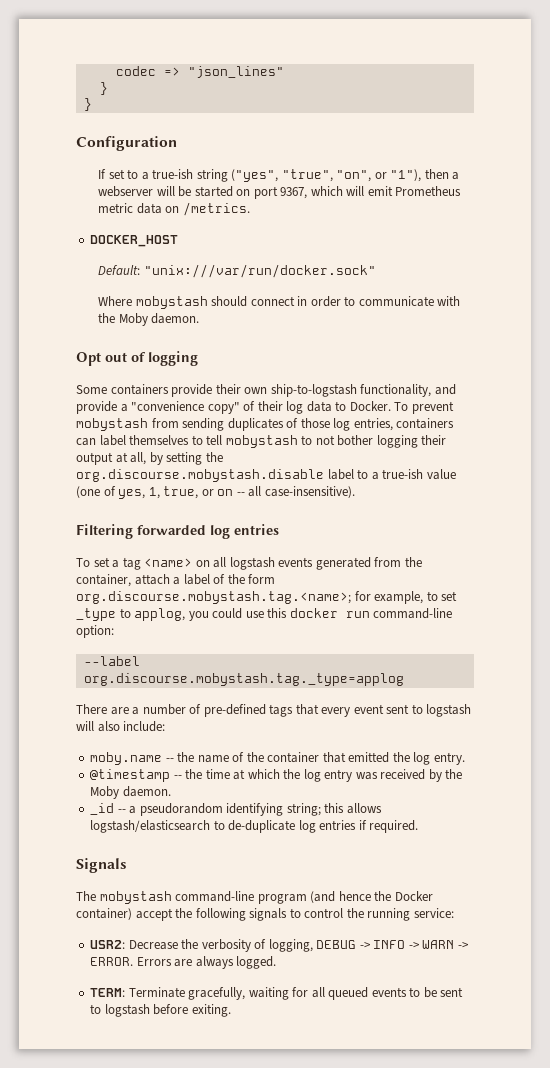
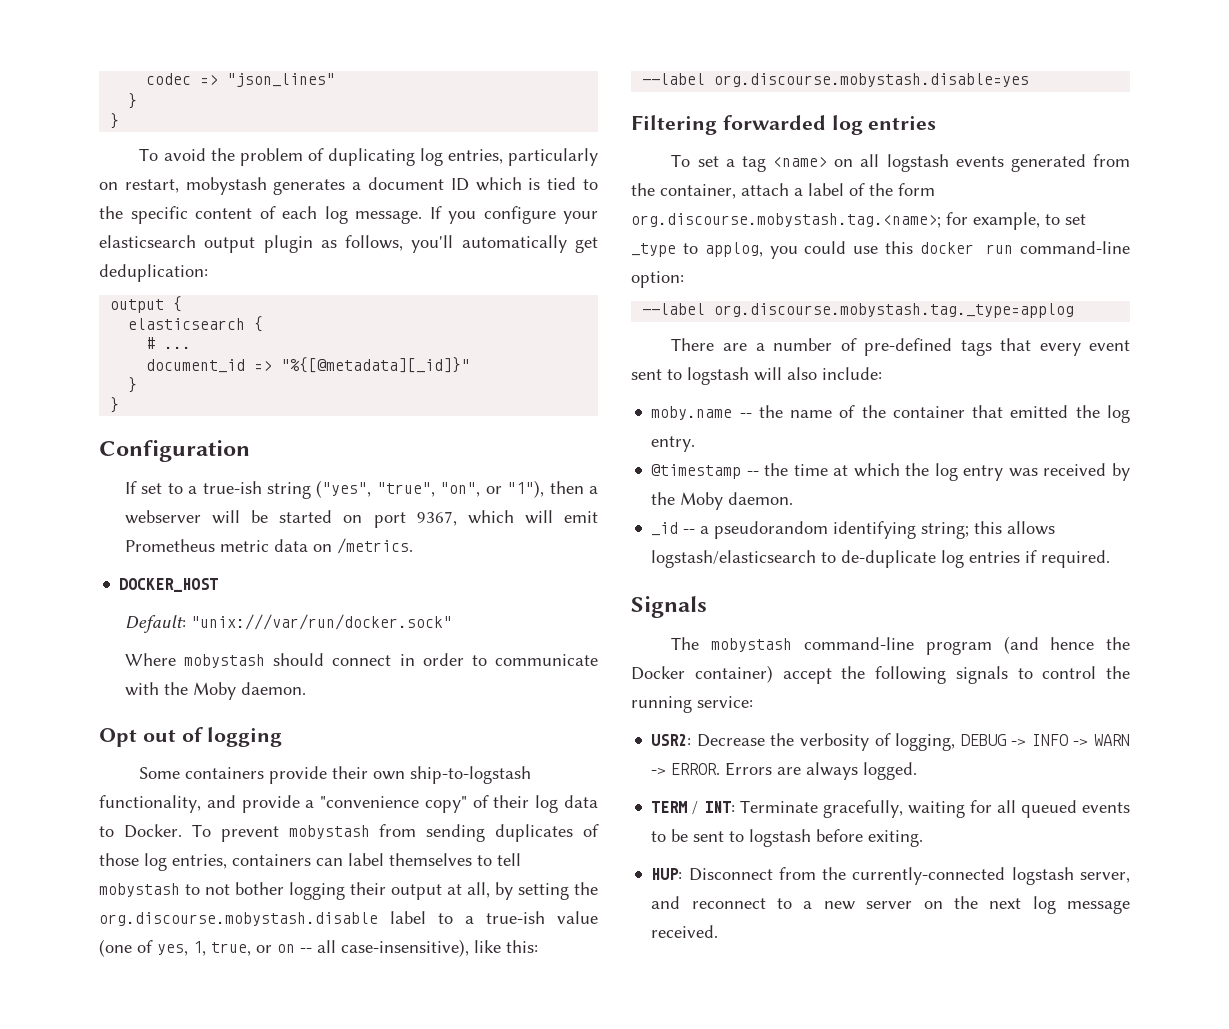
+ To avoid the problem of duplicating log entries, particularly on restart, mobystash generates a document ID which is tied to the specific content of each log message. If you configure your elasticsearch output plugin as follows, you'll automatically get deduplication:
+ output {
+ elasticsearch {
+ # ...
+ document_id => "%{[@metadata][_id]}"
+ }
+ }
- To prevent mobystash from sending duplicates of those log entries, containers can label themselves to tell mobystash to not bother logging their output at all, by setting the org.discourse.mobystash.disable label to a true-ish value (one of yes, 1, true, or on -- all case-insensitive).
+ To prevent mobystash from sending duplicates of those log entries, containers can label themselves to tell mobystash to not bother logging their output at all, by setting the org.discourse.mobystash.disable label to a true-ish value (one of yes, 1, true, or on -- all case-insensitive), like this:
+ --label org.discourse.mobystash.disable=yes
- TERM: Terminate gracefully, waiting for all queued events to be sent to logstash before exiting.
+ TERM / INT: Terminate gracefully, waiting for all queued events to be sent to logstash before exiting.
+ HUP: Disconnect from the currently-connected logstash server, and reconnect to a new server on the next log message received.

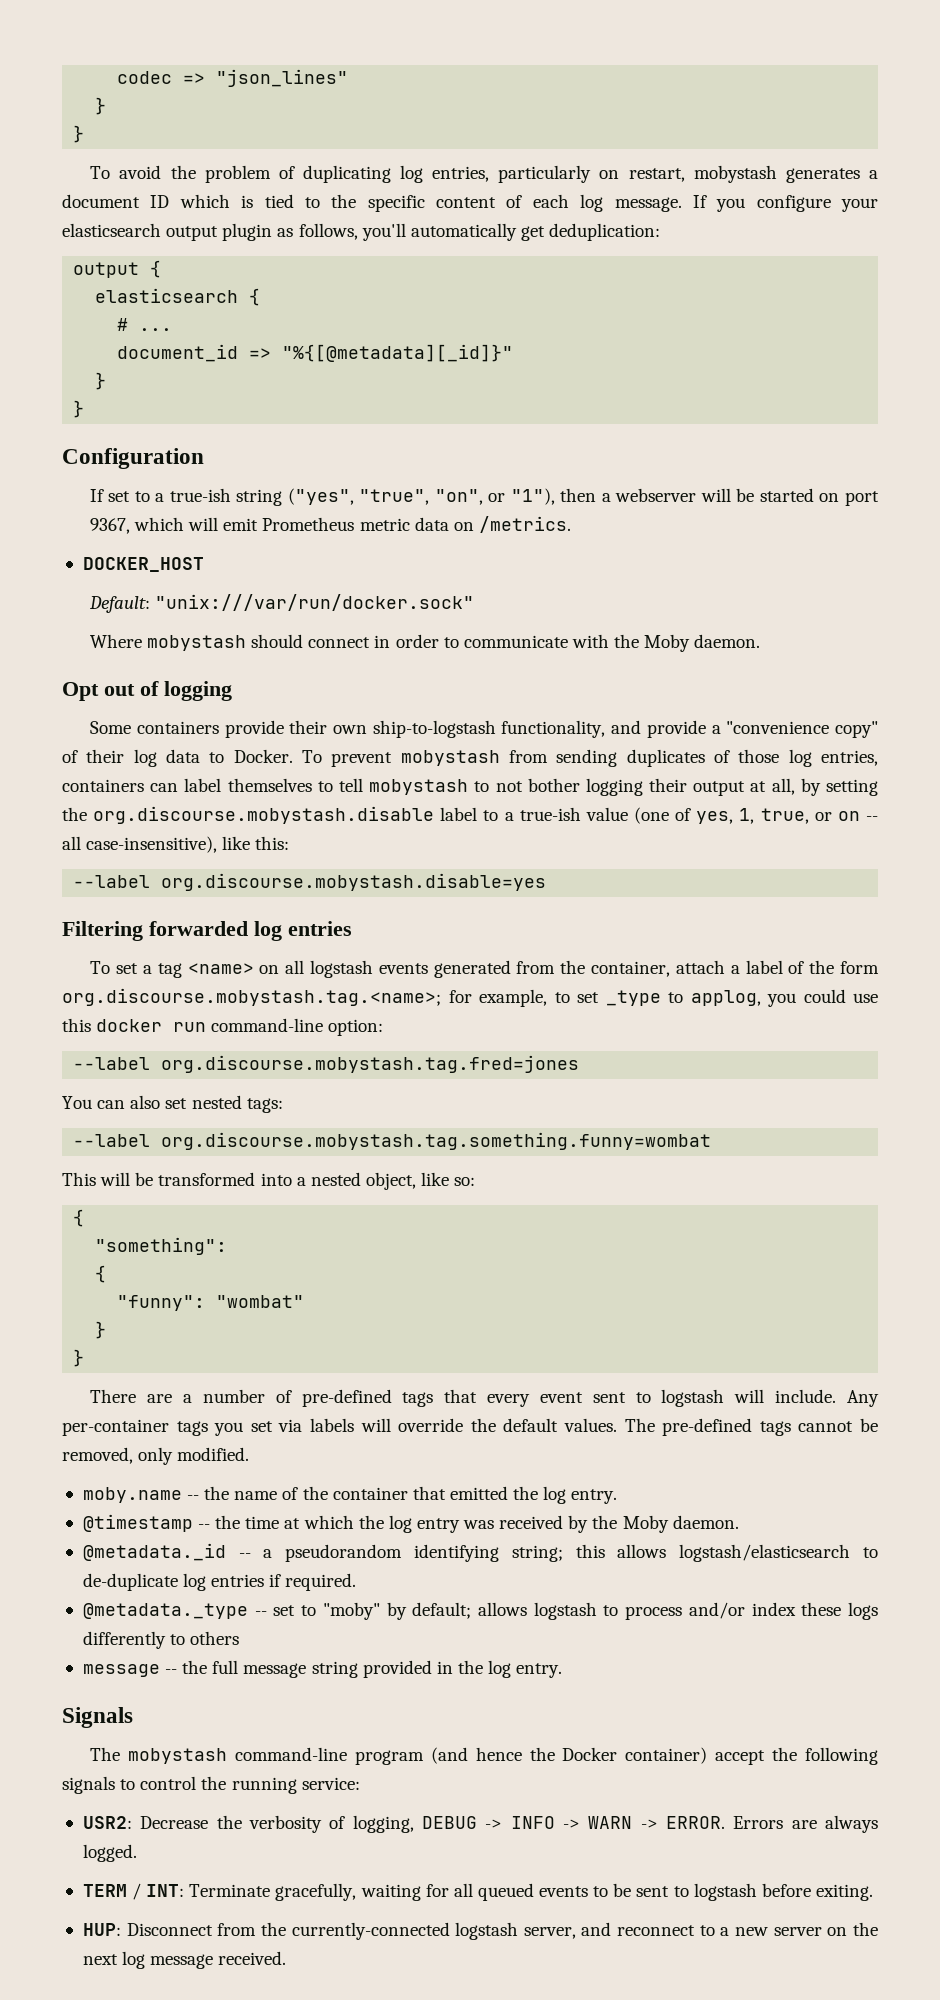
- --label org.discourse.mobystash.tag._type=applog
+ --label org.discourse.mobystash.tag.fred=jones
+ You can also set nested tags:
+ --label org.discourse.mobystash.tag.something.funny=wombat
+ This will be transformed into a nested object, like so:
+ {
+ "something":
+ {
+ "funny": "wombat"
+ }
+ }
- There are a number of pre-defined tags that every event sent to logstash will also include:
+ There are a number of pre-defined tags that every event sent to logstash will include. Any per-container tags you set via labels will override the default values. The pre-defined tags cannot be removed, only modified.
- _id -- a pseudorandom identifying string; this allows logstash/elasticsearch to de-duplicate log entries if required.
+ @metadata._id -- a pseudorandom identifying string; this allows logstash/elasticsearch to de-duplicate log entries if required.
+ @metadata._type -- set to "moby" by default; allows logstash to process and/or index these logs differently to others
+ message -- the full message string provided in the log entry.

